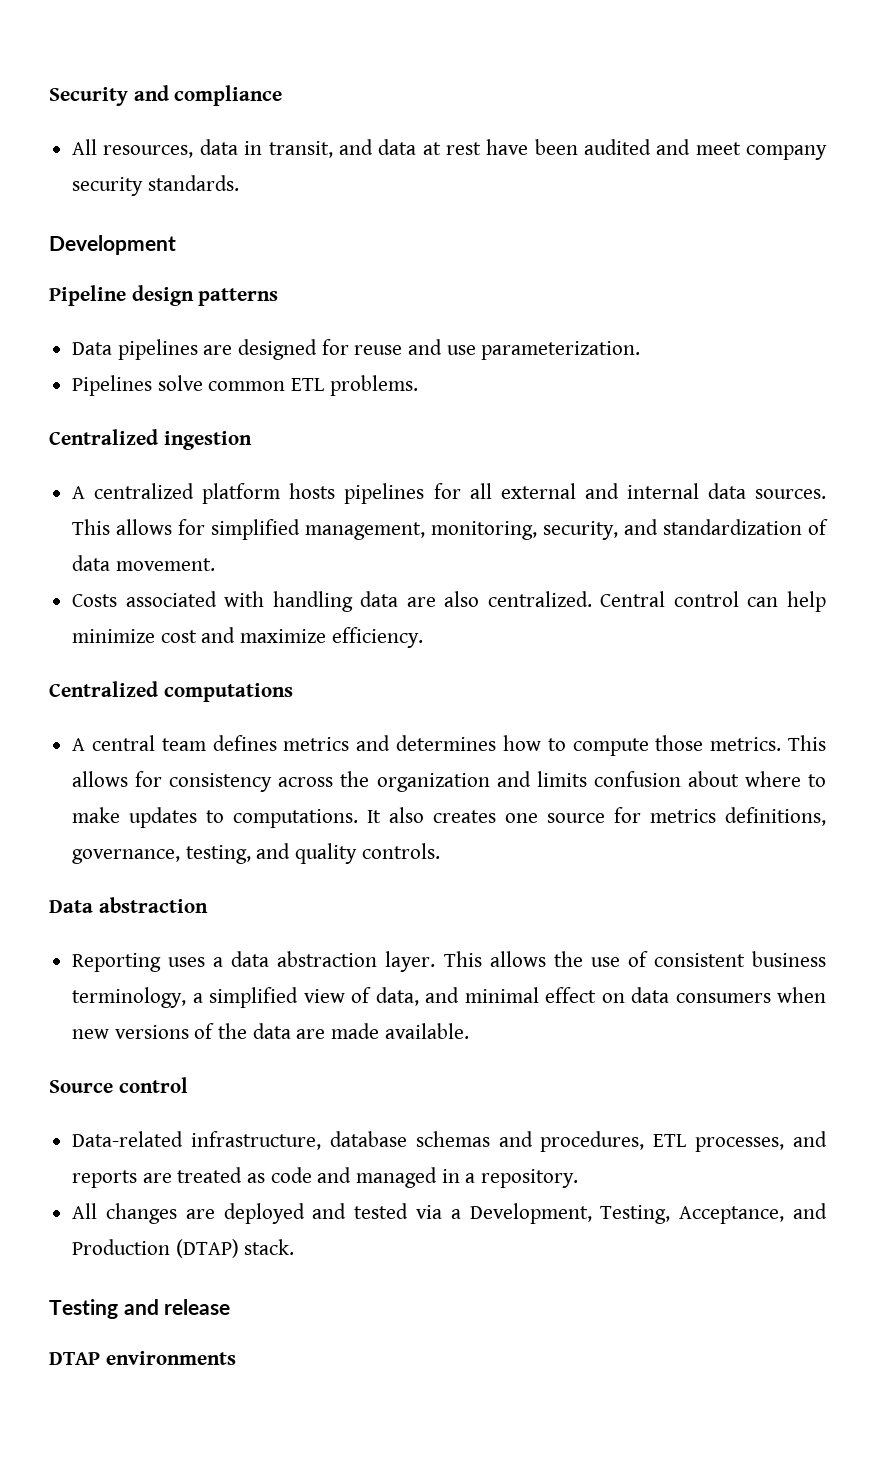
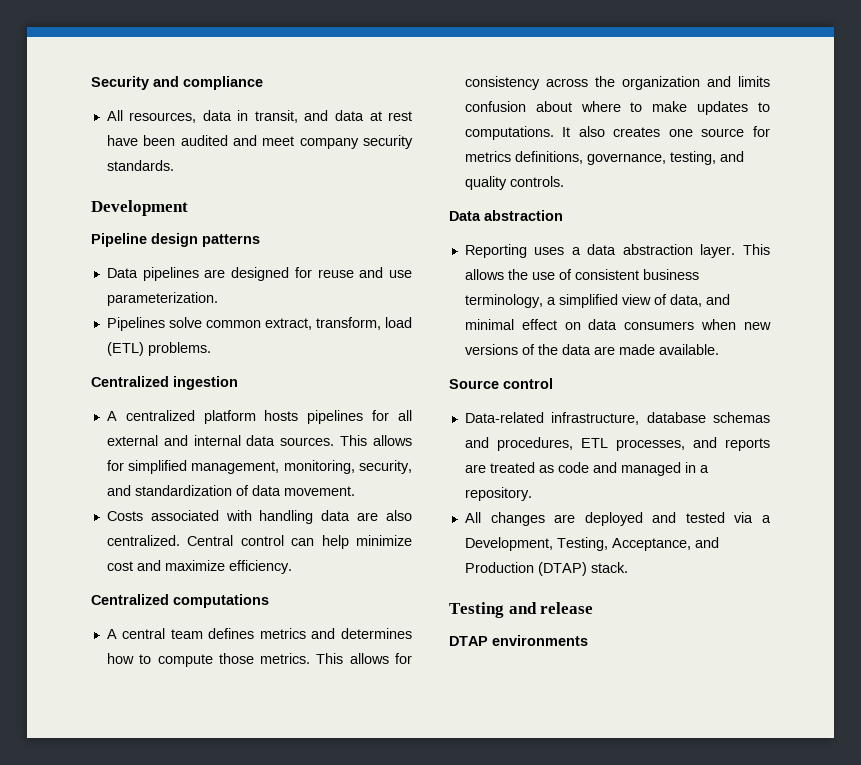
- Pipelines solve common ETL problems.
+ Pipelines solve common extract, transform, load (ETL) problems.

